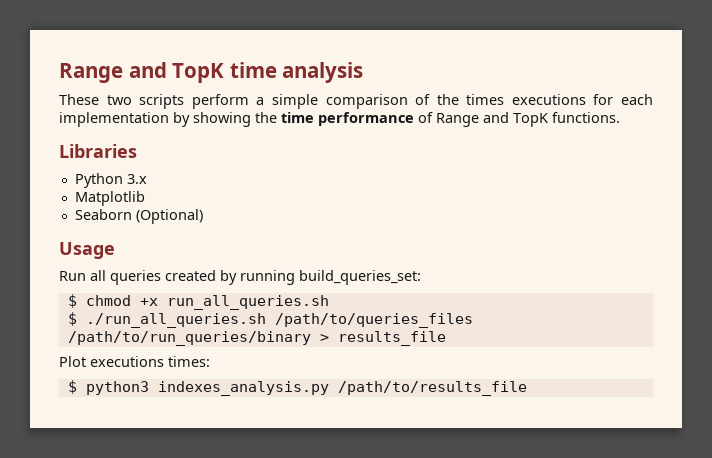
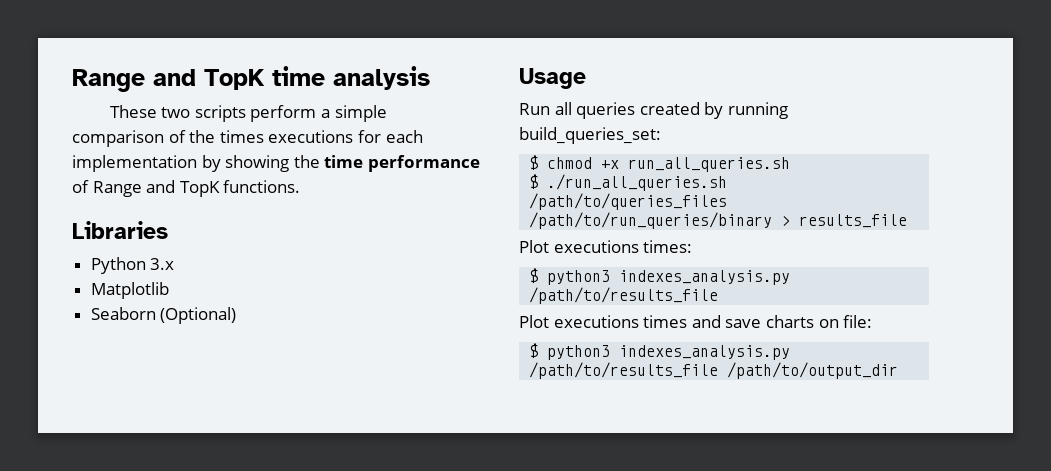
+ Plot executions times and save charts on file:
+ $ python3 indexes_analysis.py /path/to/results_file /path/to/output_dir

